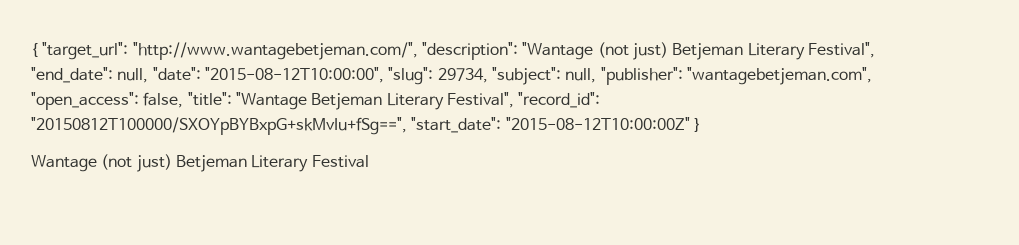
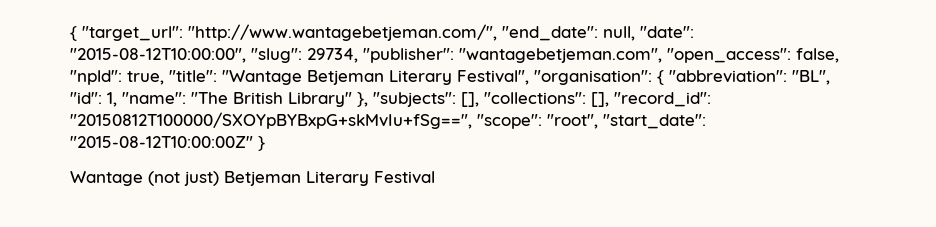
- { "target_url": "http://www.wantagebetjeman.com/", "description": "Wantage (not just) Betjeman Literary Festival", "end_date": null, "date": "2015-08-12T10:00:00", "slug": 29734, "subject": null, "publisher": "wantagebetjeman.com", "open_access": false, "title": "Wantage Betjeman Literary Festival", "record_id": "20150812T100000/SXOYpBYBxpG+skMvIu+fSg==", "start_date": "2015-08-12T10:00:00Z" }
+ { "target_url": "http://www.wantagebetjeman.com/", "end_date": null, "date": "2015-08-12T10:00:00", "slug": 29734, "publisher": "wantagebetjeman.com", "open_access": false, "npld": true, "title": "Wantage Betjeman Literary Festival", "organisation": { "abbreviation": "BL", "id": 1, "name": "The British Library" }, "subjects": [], "collections": [], "record_id": "20150812T100000/SXOYpBYBxpG+skMvIu+fSg==", "scope": "root", "start_date": "2015-08-12T10:00:00Z" }

